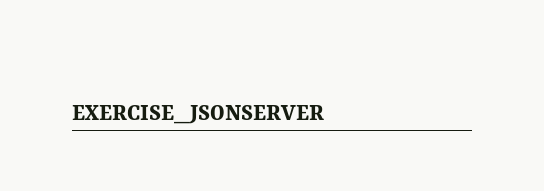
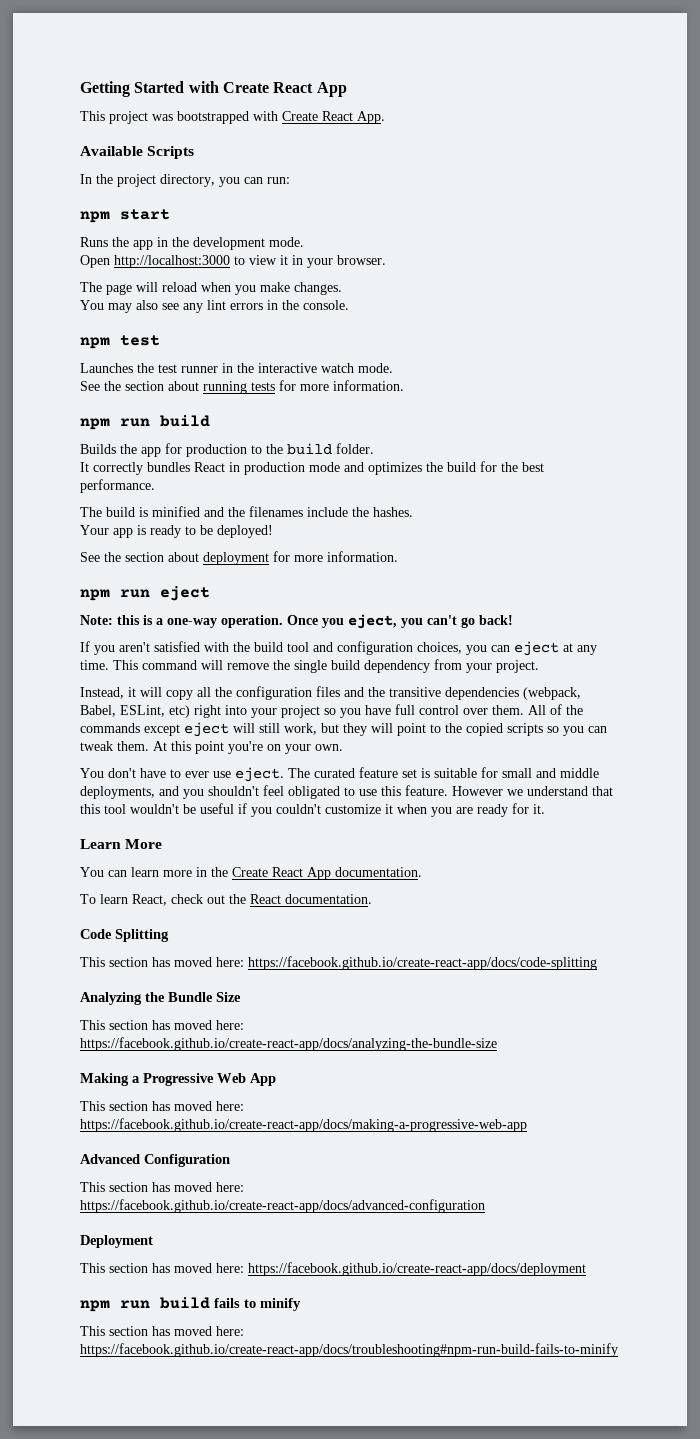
- EXERCISE_JSONSERVER
+ Getting Started with Create React App
+ This project was bootstrapped with Create React App.
+ Available Scripts
+ In the project directory, you can run:
+ npm start
+ Runs the app in the development mode.
+ Open http://localhost:3000 to view it in your browser.
+ The page will reload when you make changes.
+ You may also see any lint errors in the console.
+ npm test
+ Launches the test runner in the interactive watch mode.
+ See the section about running tests for more information.
+ npm run build
+ Builds the app for production to the build folder.
+ It correctly bundles React in production mode and optimizes the build for the best performance.
+ The build is minified and the filenames include the hashes.
+ Your app is ready to be deployed!
+ See the section about deployment for more information.
+ npm run eject
+ Note: this is a one-way operation. Once you eject, you can't go back!
+ If you aren't satisfied with the build tool and configuration choices, you can eject at any time. This command will remove the single build dependency from your project.
+ Instead, it will copy all the configuration files and the transitive dependencies (webpack, Babel, ESLint, etc) right into your project so you have full control over them. All of the commands except eject will still work, but they will point to the copied scripts so you can tweak them. At this point you're on your own.
+ You don't have to ever use eject. The curated feature set is suitable for small and middle deployments, and you shouldn't feel obligated to use this feature. However we understand that this tool wouldn't be useful if you couldn't customize it when you are ready for it.
+ Learn More
+ You can learn more in the Create React App documentation.
+ To learn React, check out the React documentation.
+ Code Splitting
+ This section has moved here: https://facebook.github.io/create-react-app/docs/code-splitting
+ Analyzing the Bundle Size
+ This section has moved here: https://facebook.github.io/create-react-app/docs/analyzing-the-bundle-size
+ Making a Progressive Web App
+ This section has moved here: https://facebook.github.io/create-react-app/docs/making-a-progressive-web-app
+ Advanced Configuration
+ This section has moved here: https://facebook.github.io/create-react-app/docs/advanced-configuration
+ Deployment
+ This section has moved here: https://facebook.github.io/create-react-app/docs/deployment
+ npm run build fails to minify
+ This section has moved here: https://facebook.github.io/create-react-app/docs/troubleshooting#npm-run-build-fails-to-minify

